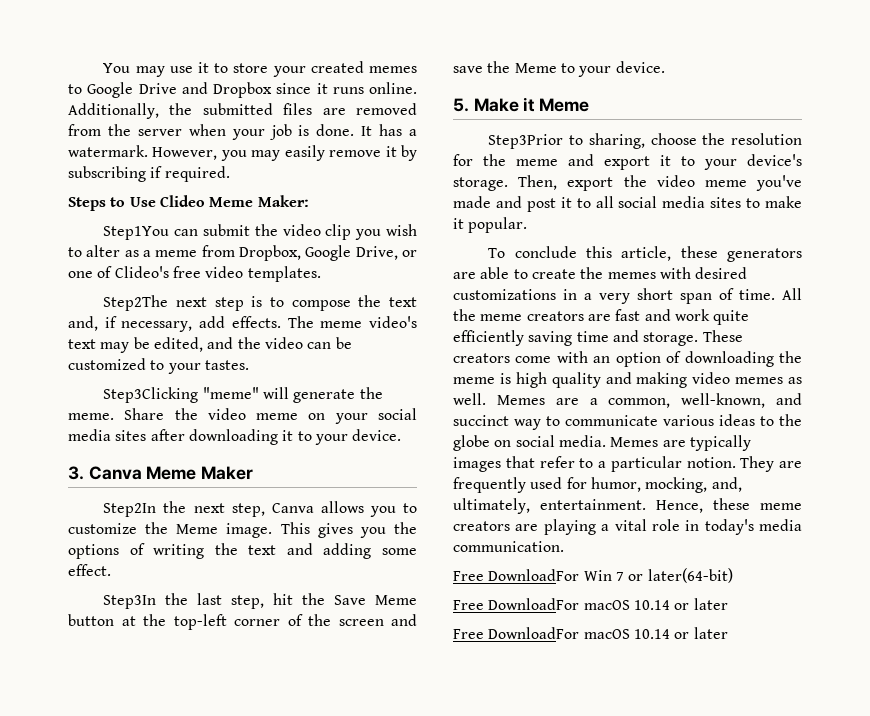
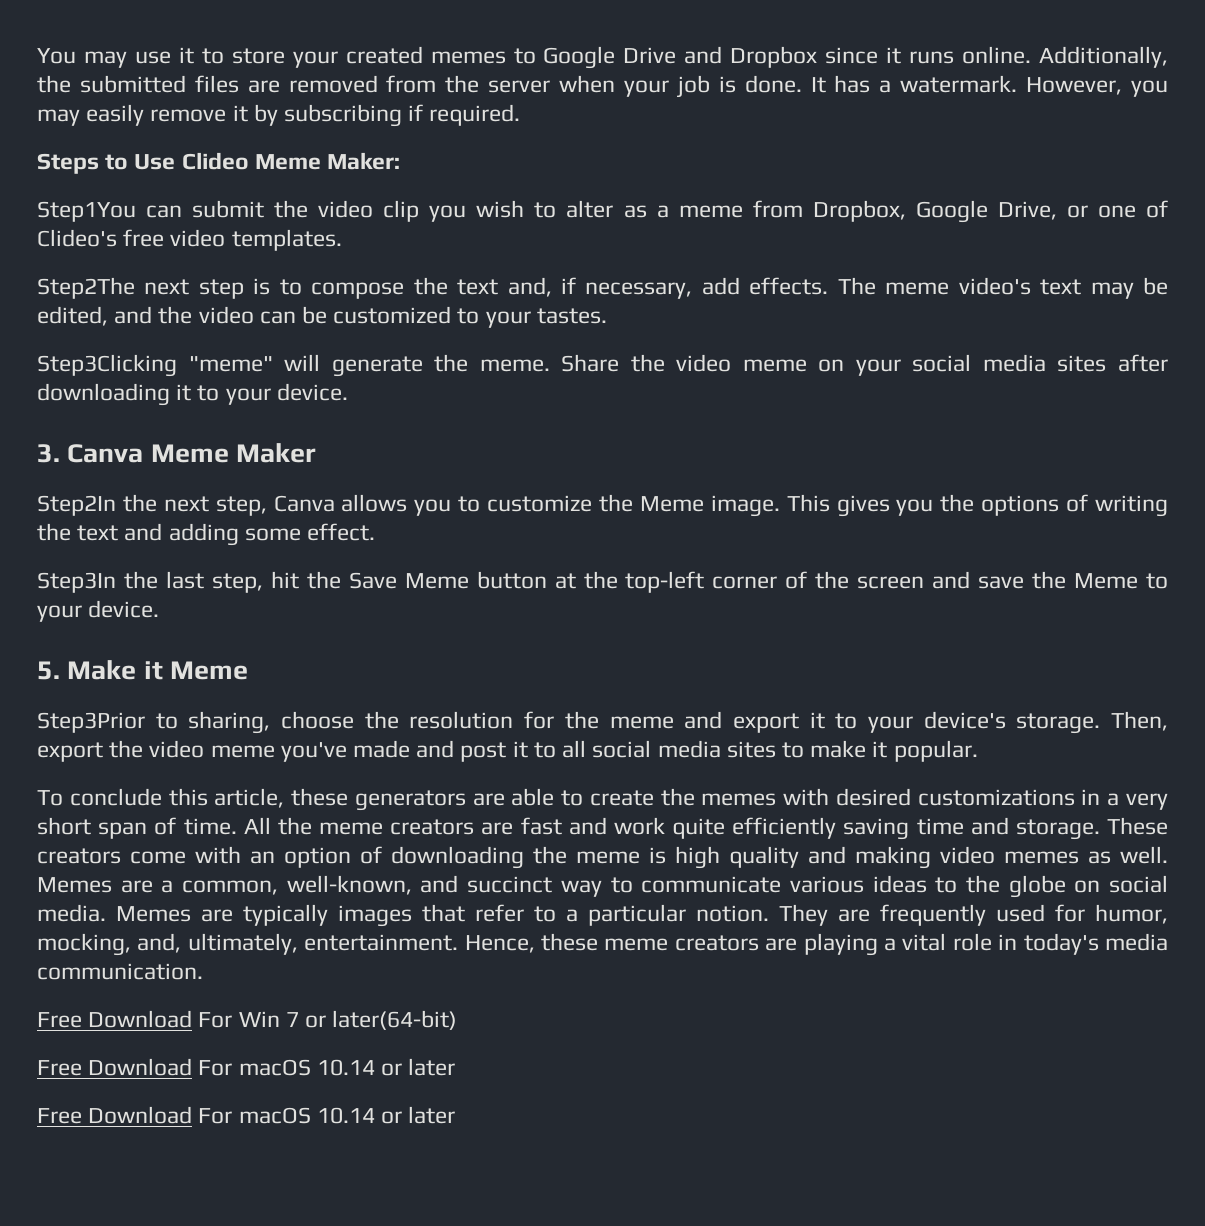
- Free DownloadFor Win 7 or later(64-bit)
- Free DownloadFor macOS 10.14 or later
- Free DownloadFor macOS 10.14 or later
+ Free Download For Win 7 or later(64-bit)
+ Free Download For macOS 10.14 or later
+ Free Download For macOS 10.14 or later

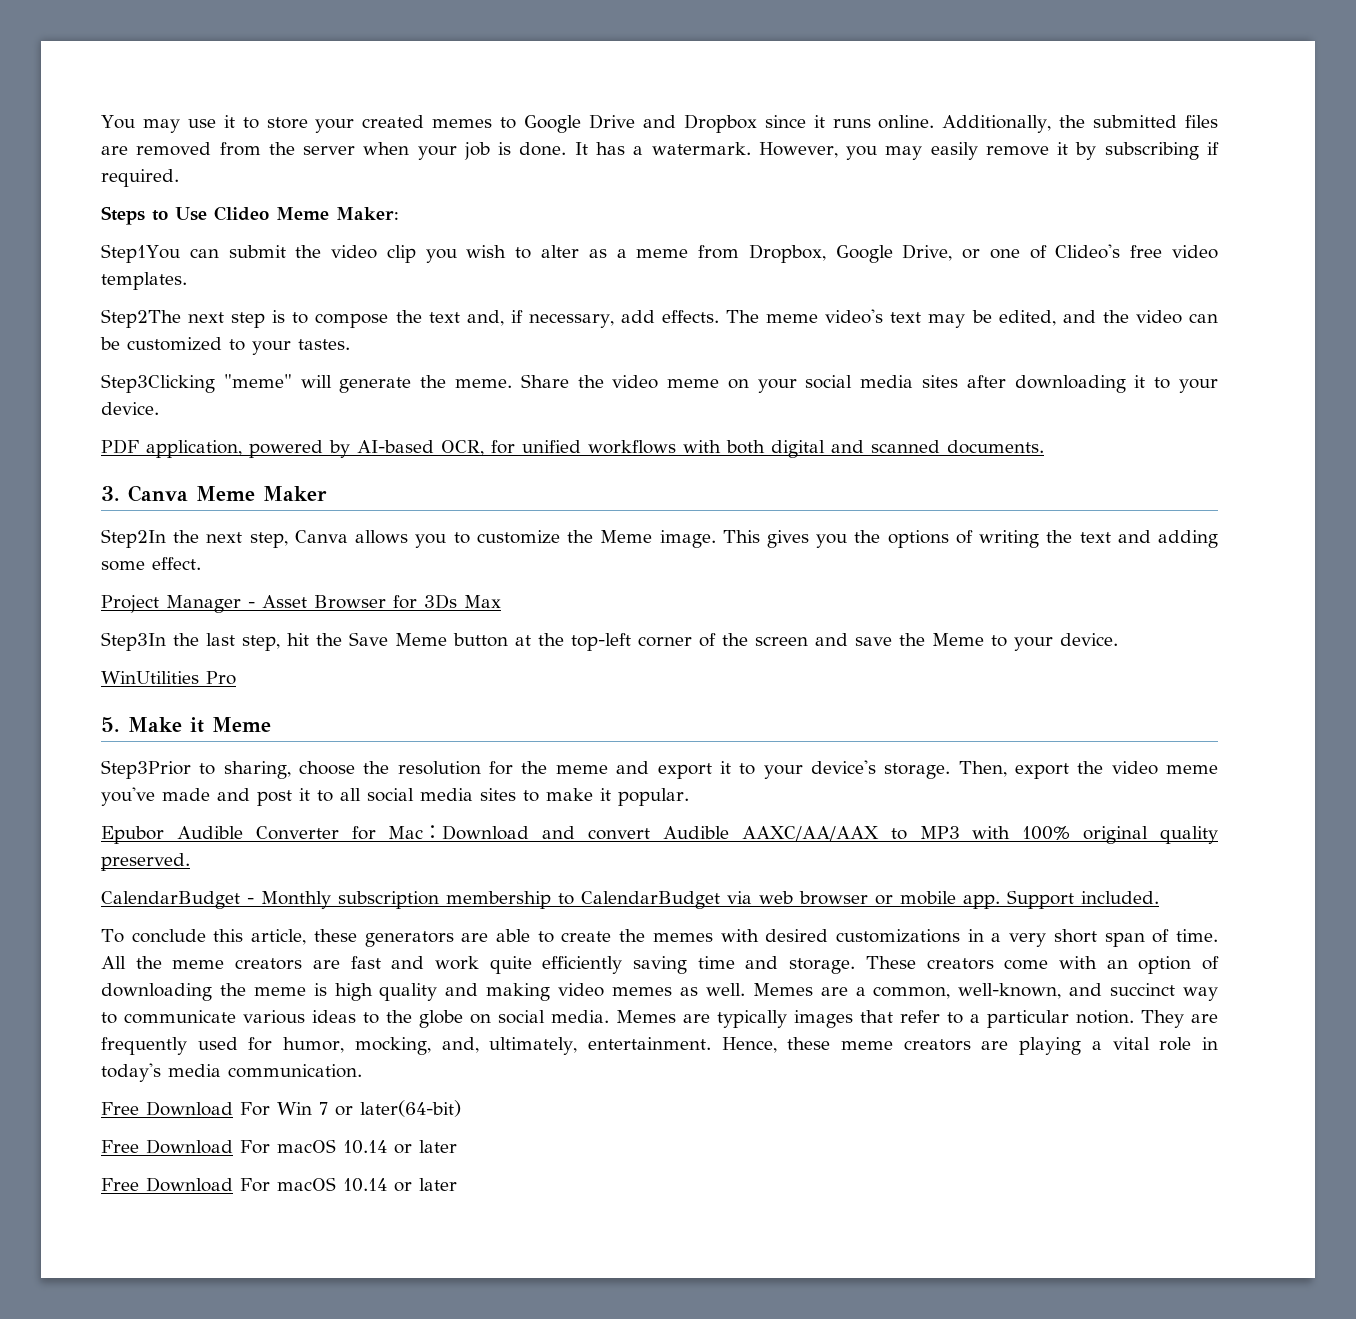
+ PDF application, powered by AI-based OCR, for unified workflows with both digital and scanned documents.
+ Project Manager - Asset Browser for 3Ds Max
+ WinUtilities Pro
+ Epubor Audible Converter for Mac：Download and convert Audible AAXC/AA/AAX to MP3 with 100% original quality preserved.
+ CalendarBudget - Monthly subscription membership to CalendarBudget via web browser or mobile app. Support included.

